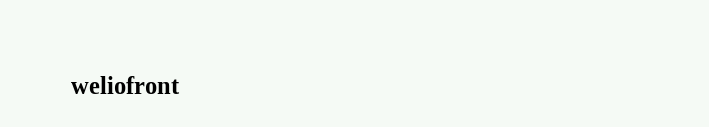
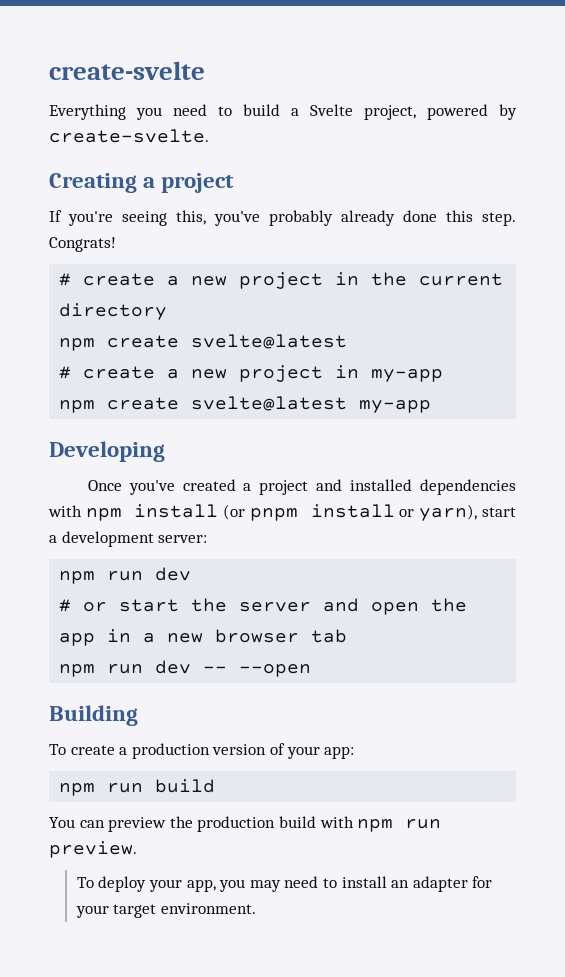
- weliofront
+ create-svelte
+ Everything you need to build a Svelte project, powered by create-svelte.
+ Creating a project
+ If you're seeing this, you've probably already done this step. Congrats!
+ # create a new project in the current directory
+ npm create svelte@latest
+ # create a new project in my-app
+ npm create svelte@latest my-app
+ Developing
+ Once you've created a project and installed dependencies with npm install (or pnpm install or yarn), start a development server:
+ npm run dev
+ # or start the server and open the app in a new browser tab
+ npm run dev -- --open
+ Building
+ To create a production version of your app:
+ npm run build
+ You can preview the production build with npm run preview.
+ To deploy your app, you may need to install an adapter for your target environment.

